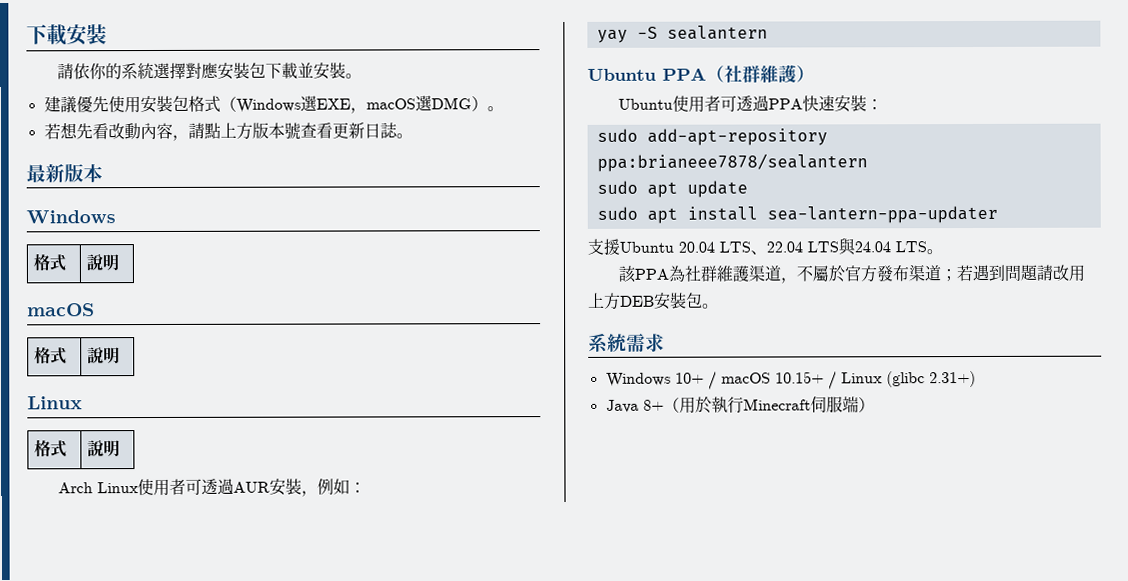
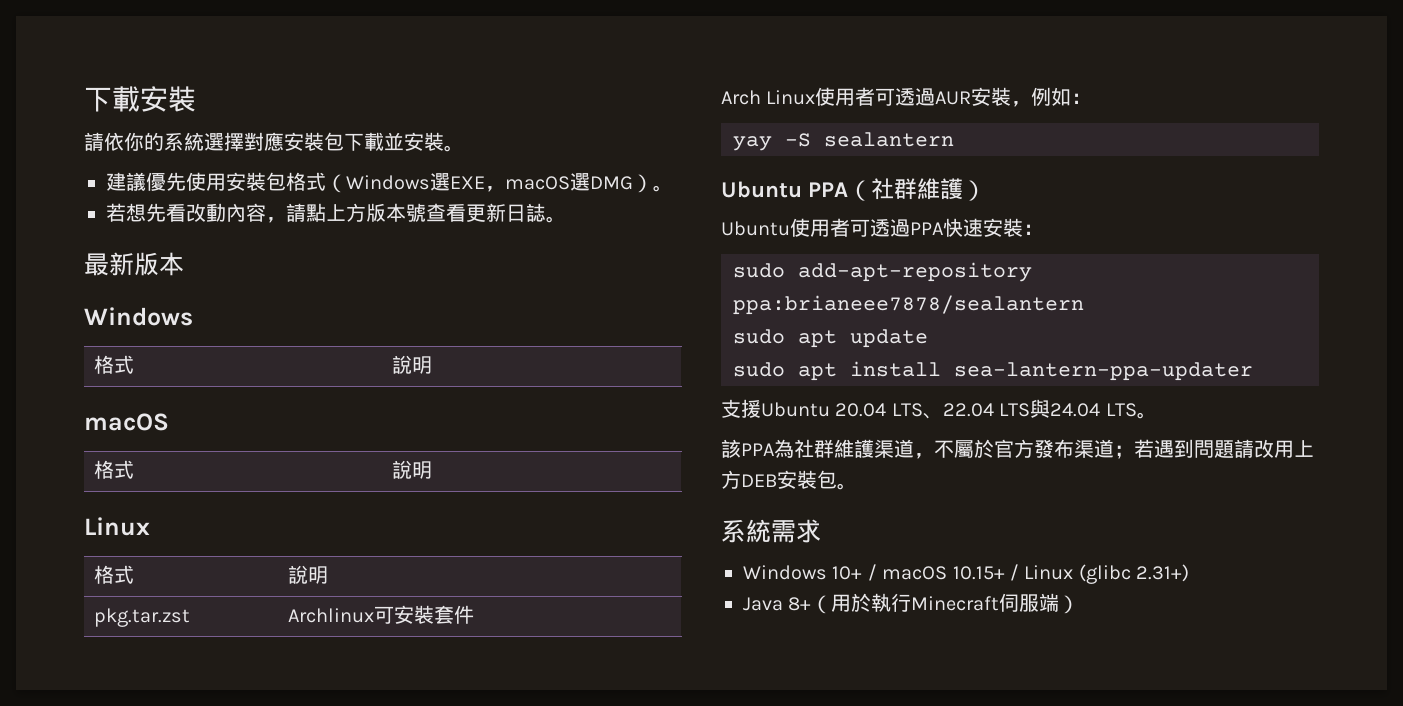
+ pkg.tar.zst | Archlinux可安裝套件

